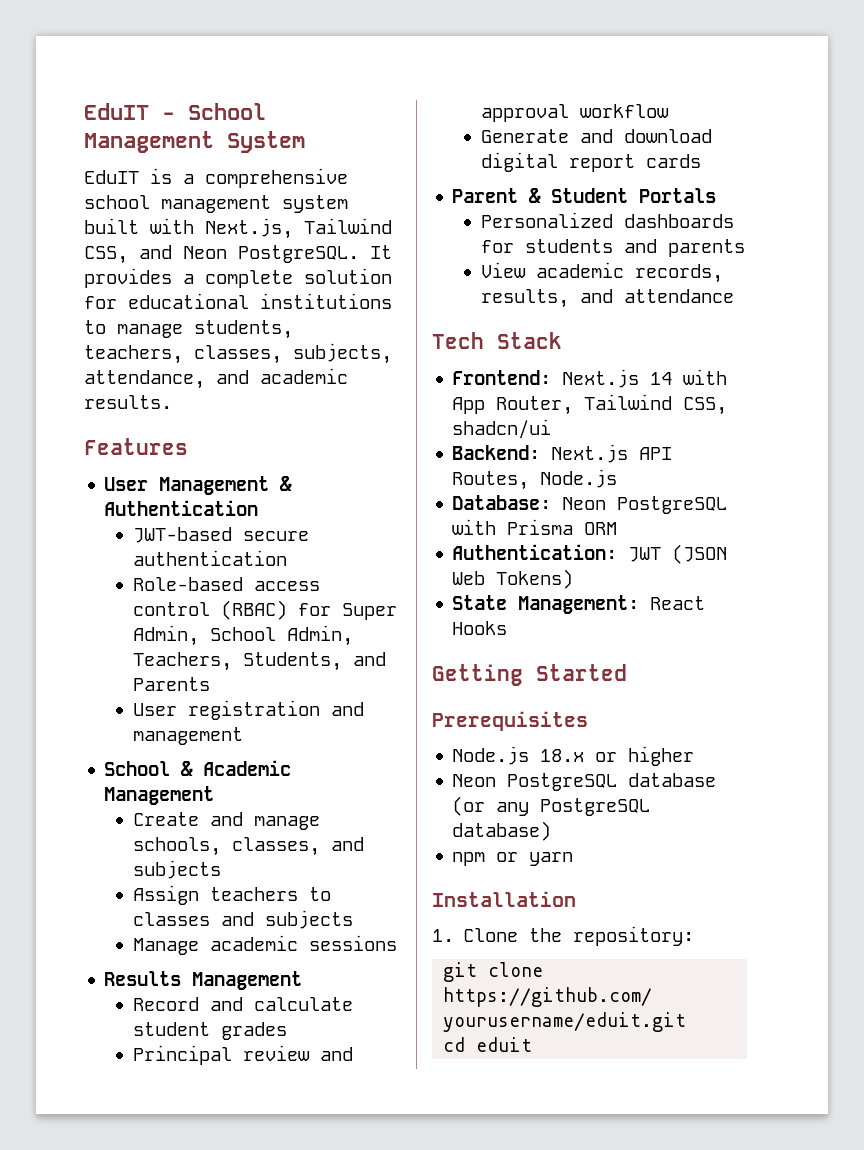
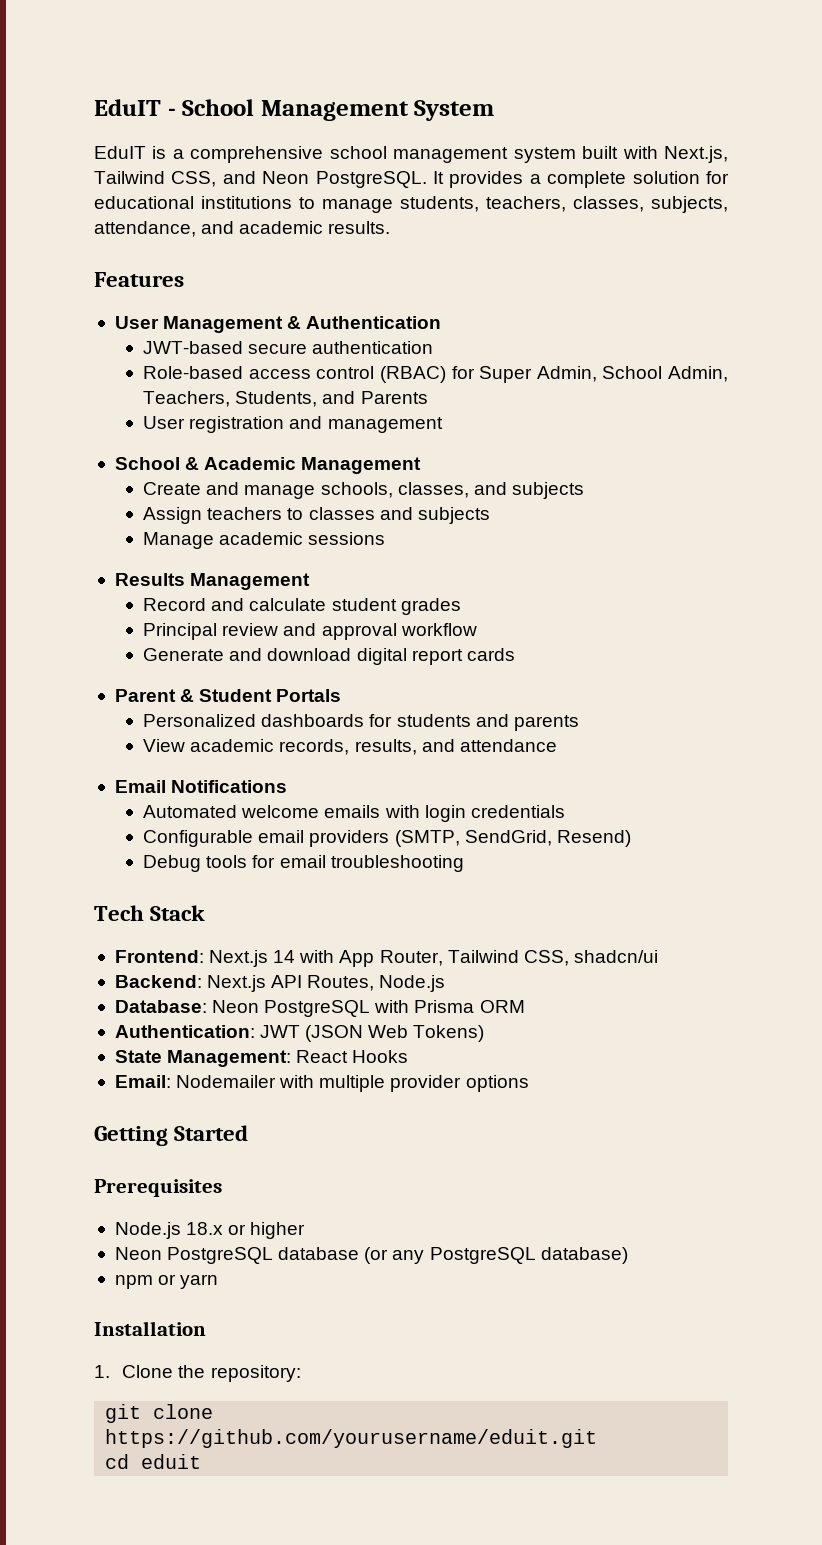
+ Email Notifications
+ Automated welcome emails with login credentials
+ Configurable email providers (SMTP, SendGrid, Resend)
+ Debug tools for email troubleshooting
+ Email: Nodemailer with multiple provider options

